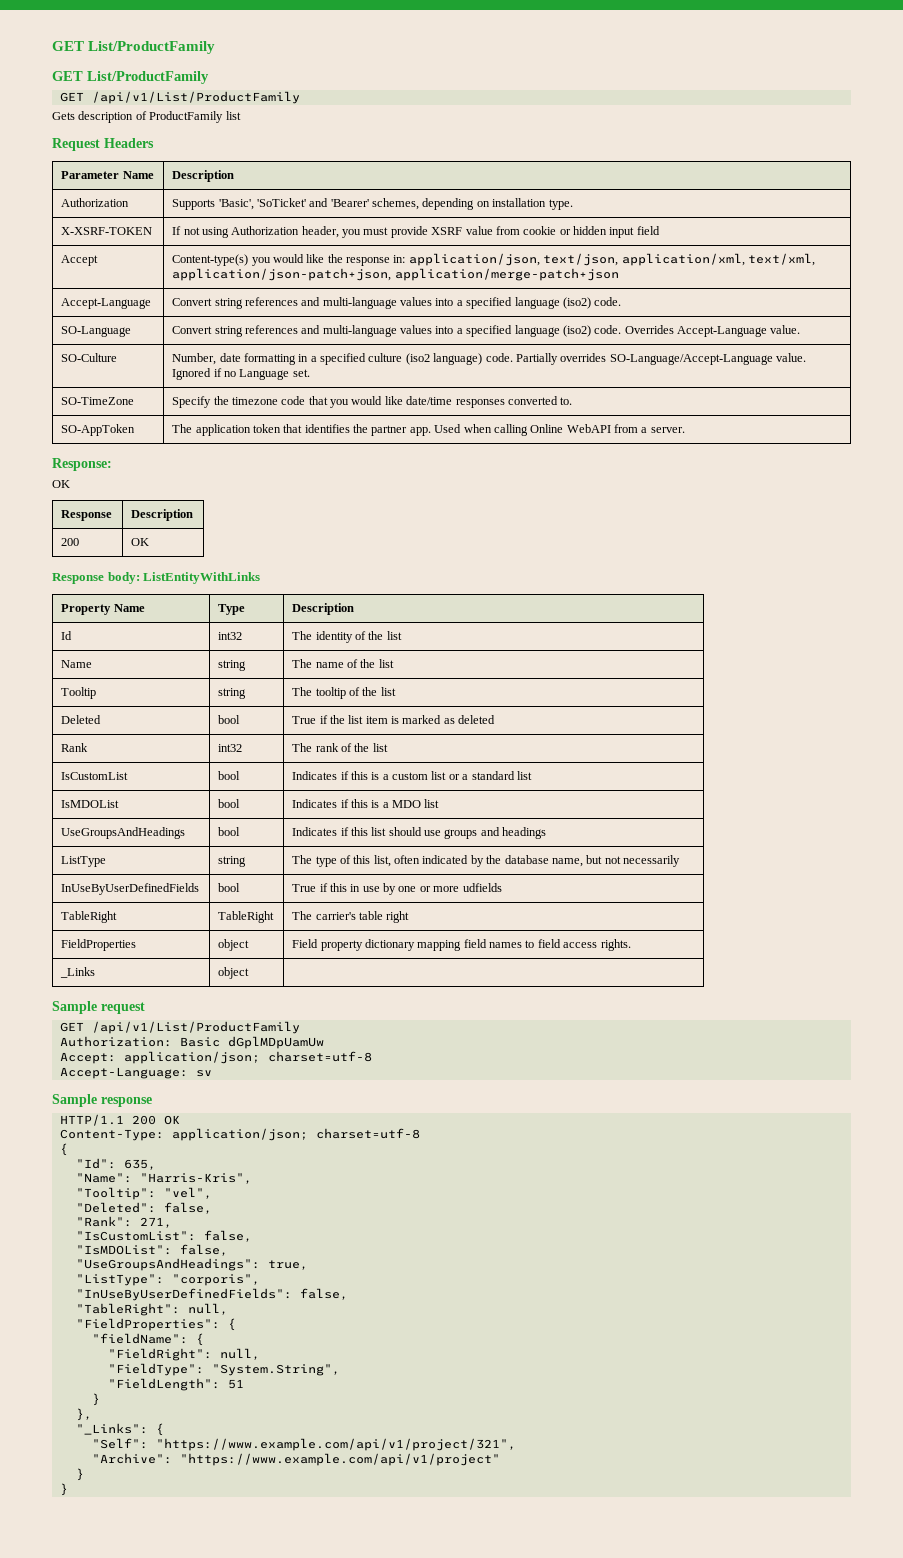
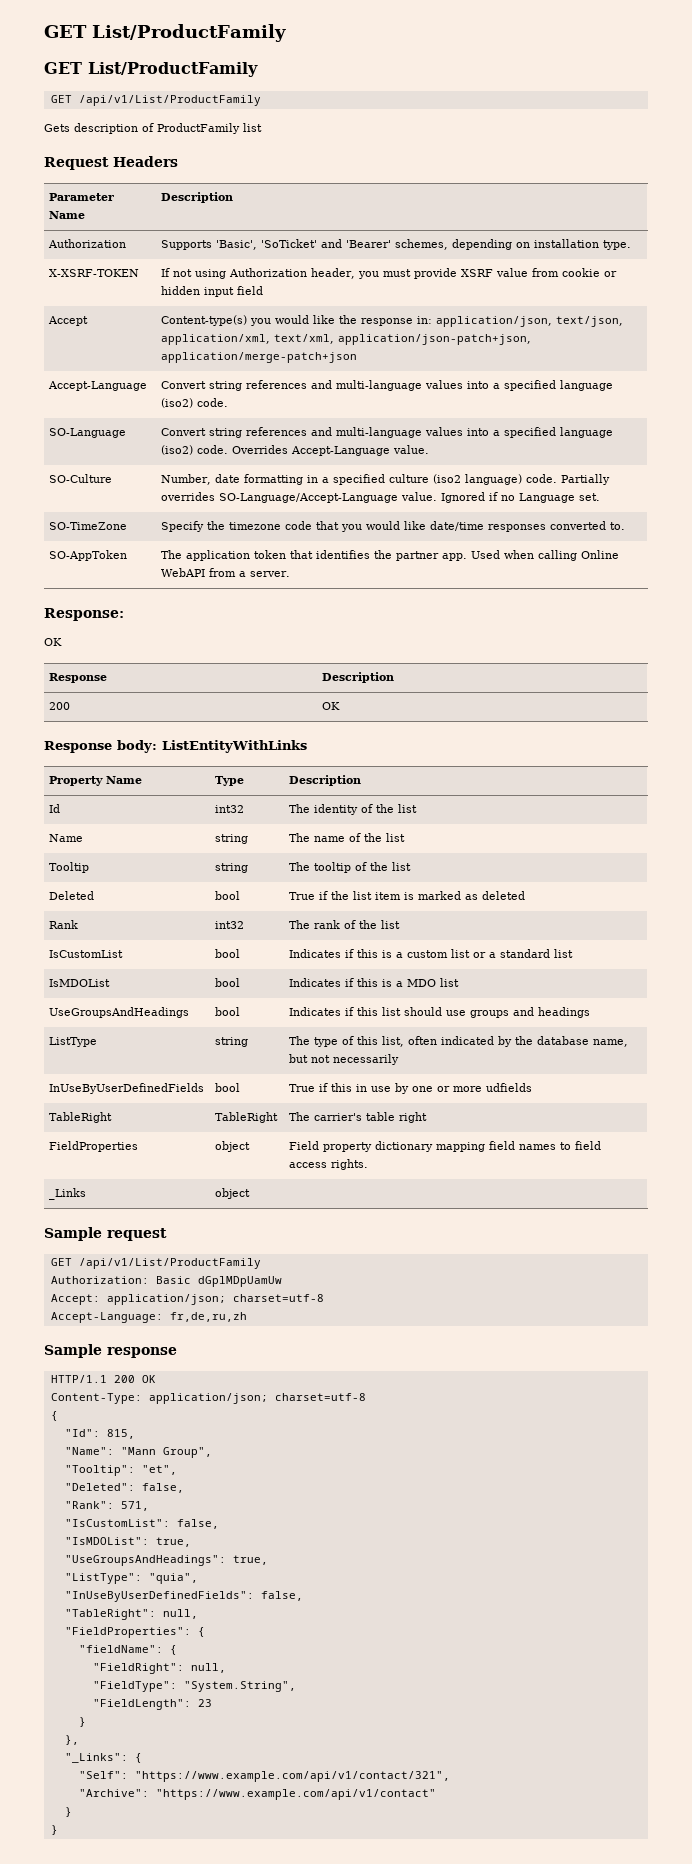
- Accept-Language: sv
+ Accept-Language: fr,de,ru,zh
- "Id": 635,
+ "Id": 815,
- "Name": "Harris-Kris",
+ "Name": "Mann Group",
- "Tooltip": "vel",
+ "Tooltip": "et",
- "Rank": 271,
+ "Rank": 571,
- "IsMDOList": false,
+ "IsMDOList": true,
- "ListType": "corporis",
+ "ListType": "quia",
- "FieldLength": 51
+ "FieldLength": 23
- "Self": "https://www.example.com/api/v1/project/321",
+ "Self": "https://www.example.com/api/v1/contact/321",
- "Archive": "https://www.example.com/api/v1/project"
+ "Archive": "https://www.example.com/api/v1/contact"

